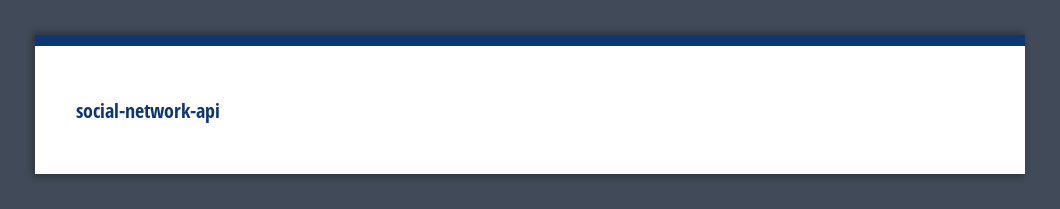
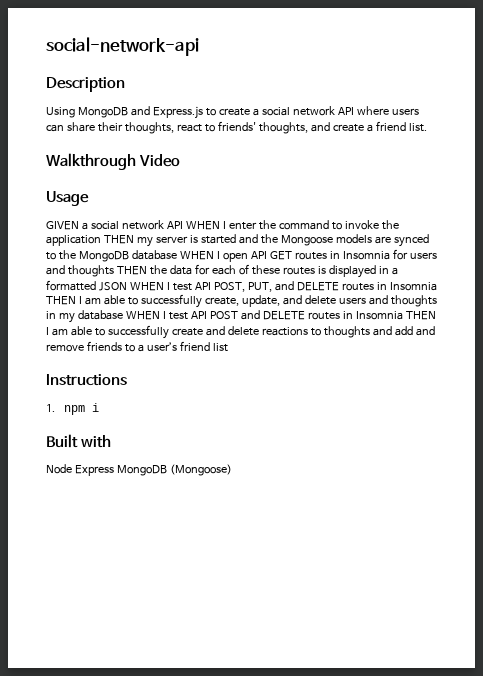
+ Description
+ Using MongoDB and Express.js to create a social network API where users can share their thoughts, react to friends' thoughts, and create a friend list.
+ Walkthrough Video
+ Usage
+ GIVEN a social network API WHEN I enter the command to invoke the application THEN my server is started and the Mongoose models are synced to the MongoDB database WHEN I open API GET routes in Insomnia for users and thoughts THEN the data for each of these routes is displayed in a formatted JSON WHEN I test API POST, PUT, and DELETE routes in Insomnia THEN I am able to successfully create, update, and delete users and thoughts in my database WHEN I test API POST and DELETE routes in Insomnia THEN I am able to successfully create and delete reactions to thoughts and add and remove friends to a user’s friend list
+ Instructions
+ 1. npm i
+ Built with
+ Node Express MongoDB (Mongoose)

